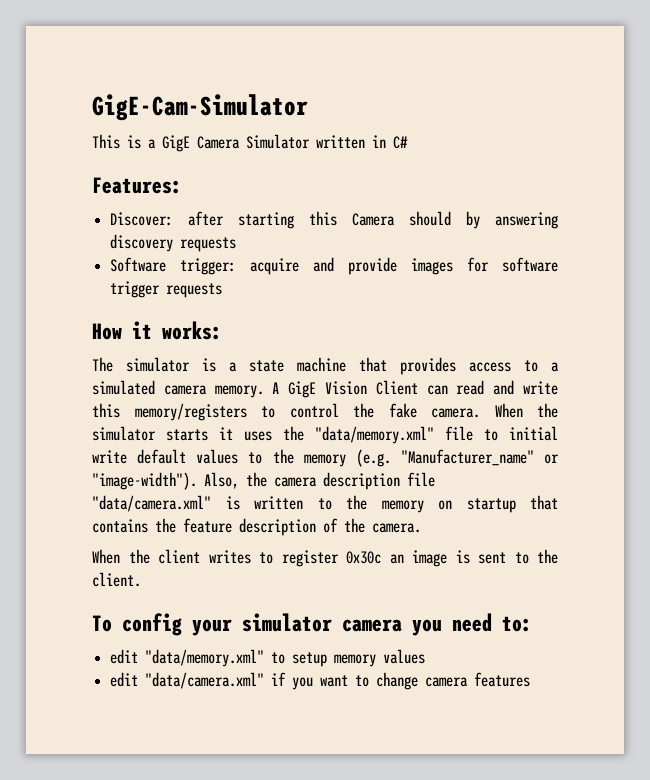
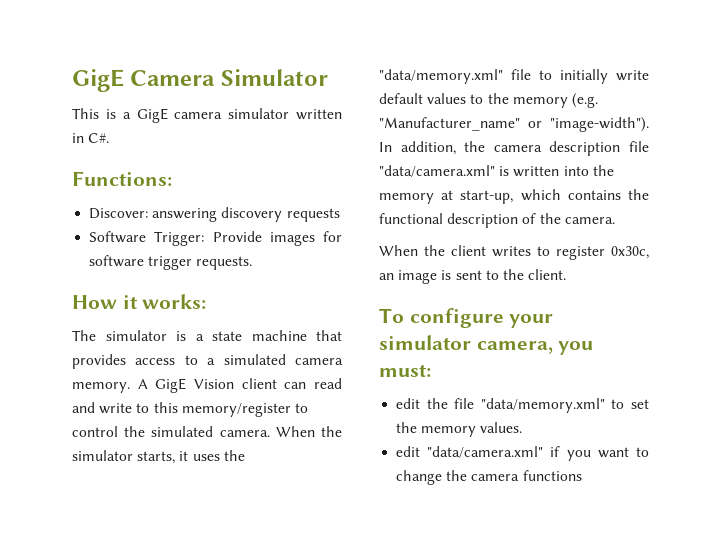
- GigE-Cam-Simulator
+ GigE Camera Simulator
- This is a GigE Camera Simulator written in C#
- Features:
- Discover: after starting this Camera should by answering discovery requests
+ This is a GigE camera simulator written in C#.
+ Functions:
+ Discover: answering discovery requests
- Software trigger: acquire and provide images for software trigger requests
+ Software Trigger: Provide images for software trigger requests.
- A GigE Vision Client can read and write this memory/registers to control the fake camera.
+ A GigE Vision client can read and write to this memory/register to control the simulated camera.
- When the simulator starts it uses the "data/memory.xml" file to initial write default values to the memory (e.g. "Manufacturer_name" or "image-width").
+ When the simulator starts, it uses the "data/memory.xml" file to initially write default values to the memory (e.g. "Manufacturer_name" or "image-width").
- Also, the camera description file "data/camera.xml" is written to the memory on startup that contains the feature description of the camera.
+ In addition, the camera description file "data/camera.xml" is written into the memory at start-up, which contains the functional description of the camera.
- When the client writes to register 0x30c an image is sent to the client.
+ When the client writes to register 0x30c, an image is sent to the client.
- To config your simulator camera you need to:
- edit "data/memory.xml" to setup memory values
+ To configure your simulator camera, you must:
+ edit the file "data/memory.xml" to set the memory values.
- edit "data/camera.xml" if you want to change camera features
+ edit "data/camera.xml" if you want to change the camera functions

